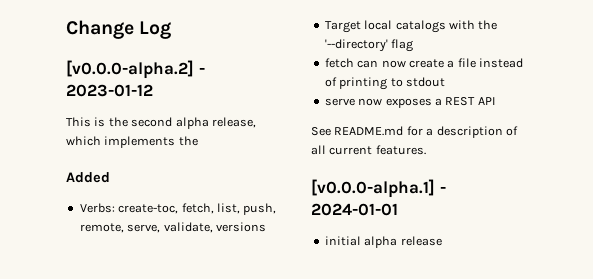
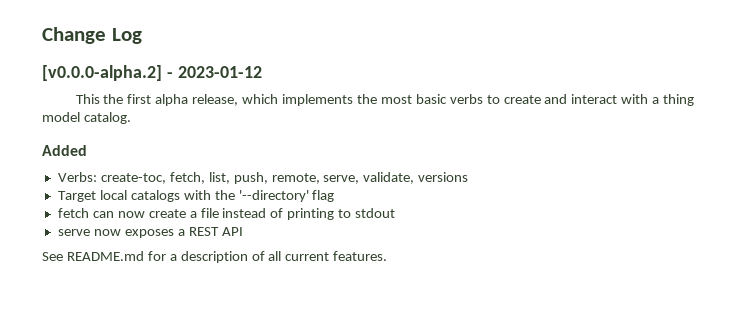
- This is the second alpha release, which implements the
+ This the first alpha release, which implements the most basic verbs to create and interact with a thing model catalog.
- [v0.0.0-alpha.1] - 2024-01-01
- initial alpha release

